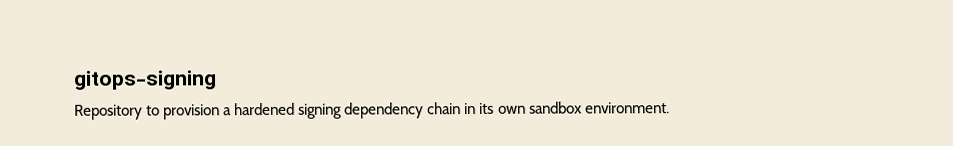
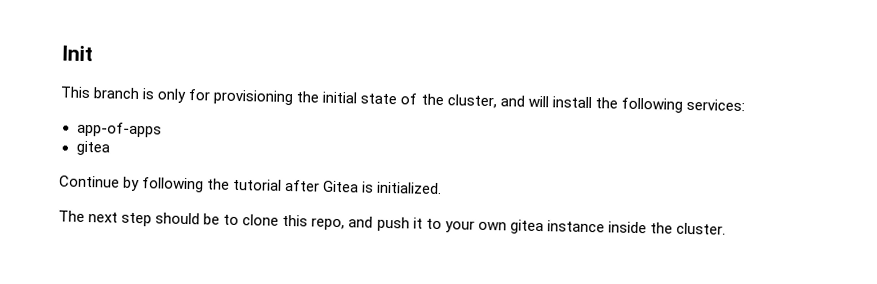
- gitops-signing
- Repository to provision a hardened signing dependency chain in its own sandbox environment.
+ Init
+ This branch is only for provisioning the initial state of the cluster, and will install the following services:
+ app-of-apps
+ gitea
+ Continue by following the tutorial after Gitea is initialized.
+ The next step should be to clone this repo, and push it to your own gitea instance inside the cluster.

